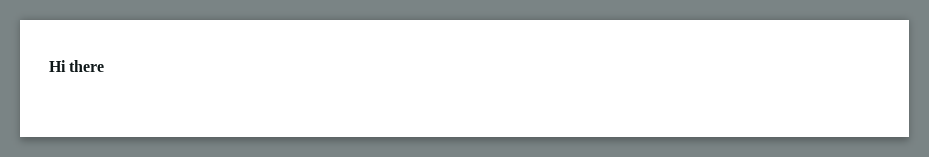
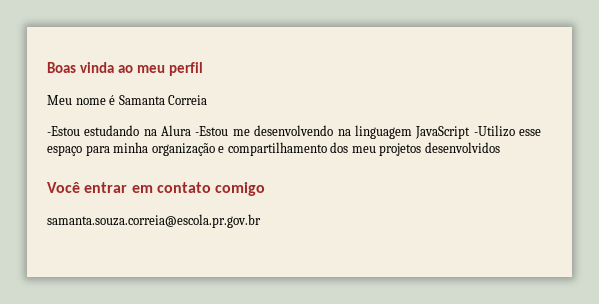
- Hi there
+ Boas vinda ao meu perfil
+ Meu nome é Samanta Correia
+ -Estou estudando na Alura -Estou me desenvolvendo na linguagem JavaScript -Utilizo esse espaço para minha organização e compartilhamento dos meu projetos desenvolvidos
+ Você entrar em contato comigo
+ samanta.souza.correia@escola.pr.gov.br

